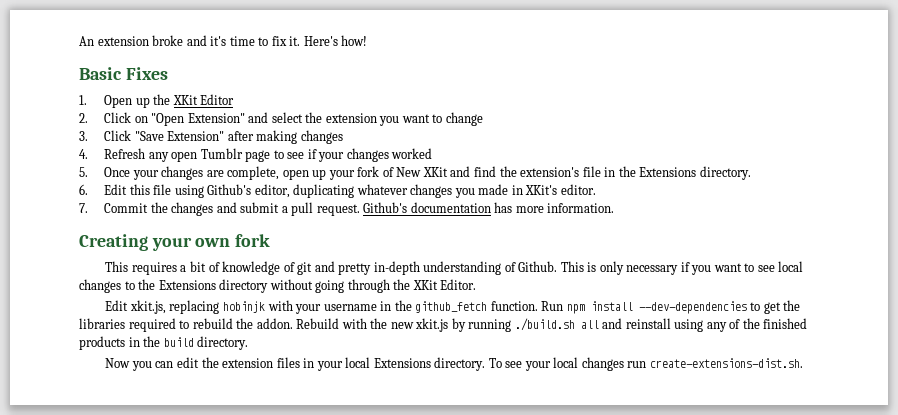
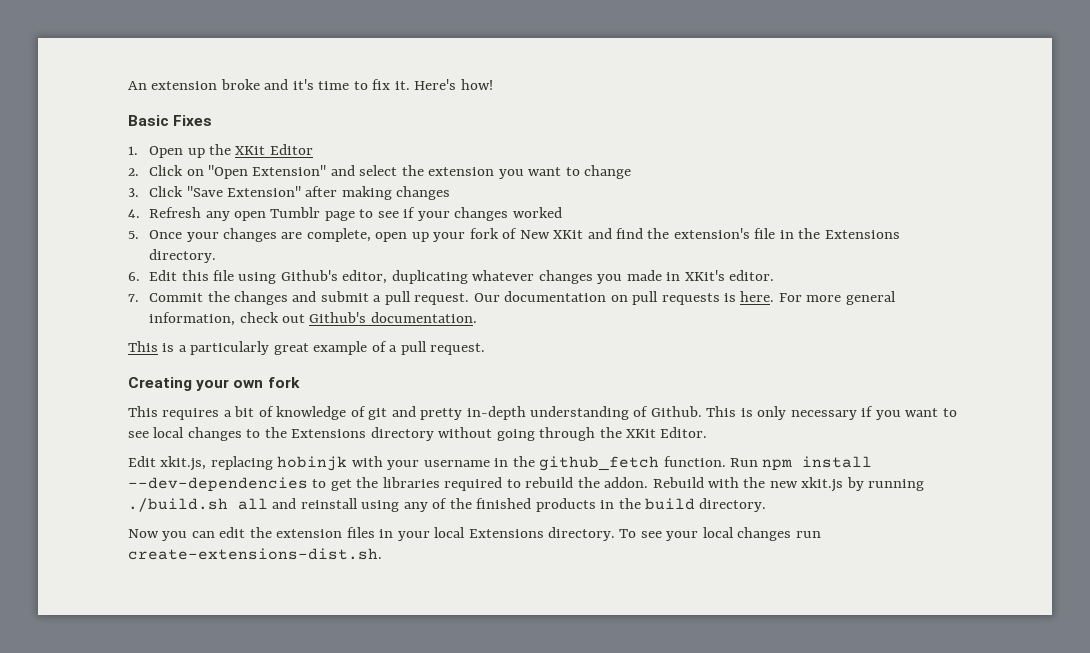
- Github's documentation has more information.
+ Our documentation on pull requests is here. For more general information, check out Github's documentation.
+ This is a particularly great example of a pull request.

